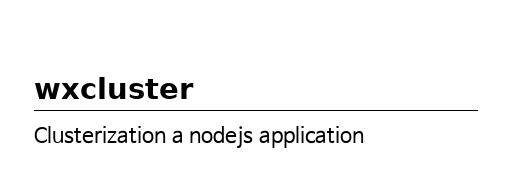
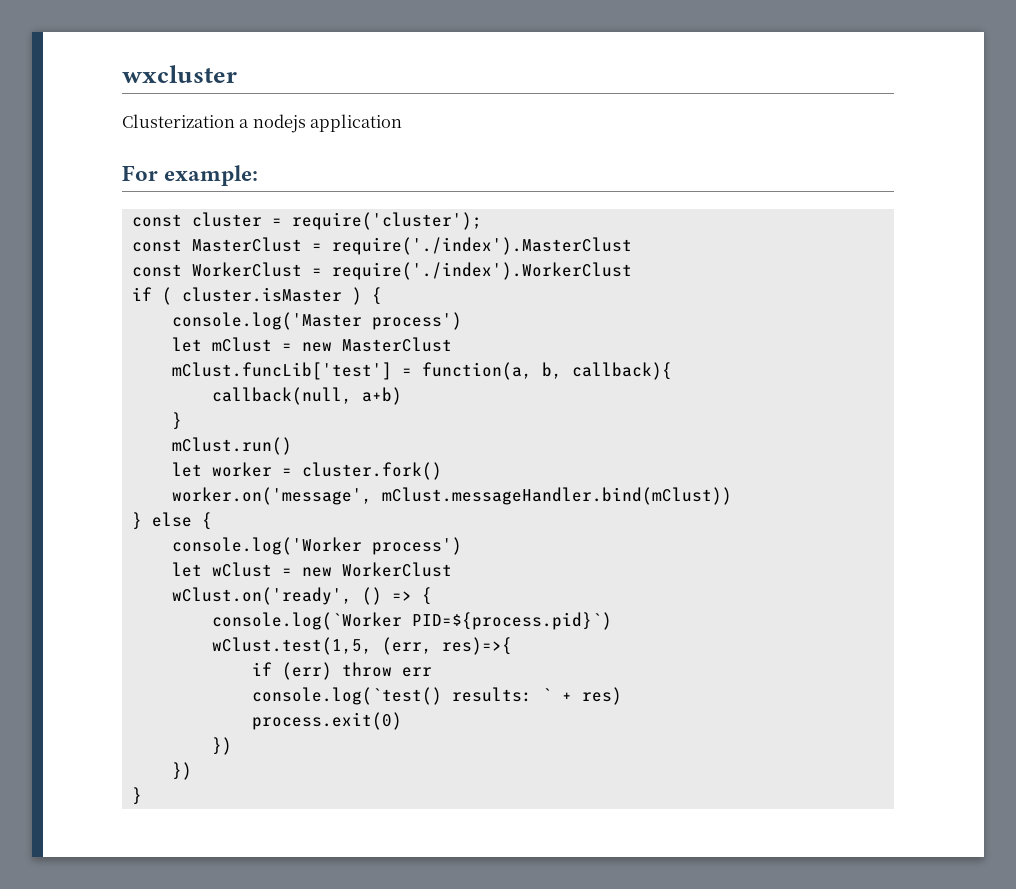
+ For example:
+ const cluster = require('cluster');
+ const MasterClust = require('./index').MasterClust
+ const WorkerClust = require('./index').WorkerClust
+ if ( cluster.isMaster ) {
+ console.log('Master process')
+ let mClust = new MasterClust
+ mClust.funcLib['test'] = function(a, b, callback){
+ callback(null, a+b)
+ }
+ mClust.run()
+ let worker = cluster.fork()
+ worker.on('message', mClust.messageHandler.bind(mClust))
+ } else {
+ console.log('Worker process')
+ let wClust = new WorkerClust
+ wClust.on('ready', () => {
+ console.log(`Worker PID=${process.pid}`)
+ wClust.test(1,5, (err, res)=>{
+ if (err) throw err
+ console.log(`test() results: ` + res)
+ process.exit(0)
+ })
+ })
+ }

